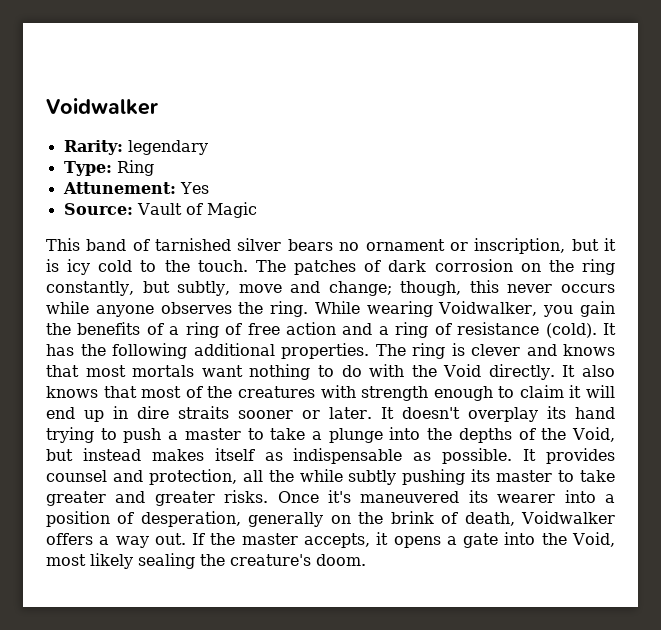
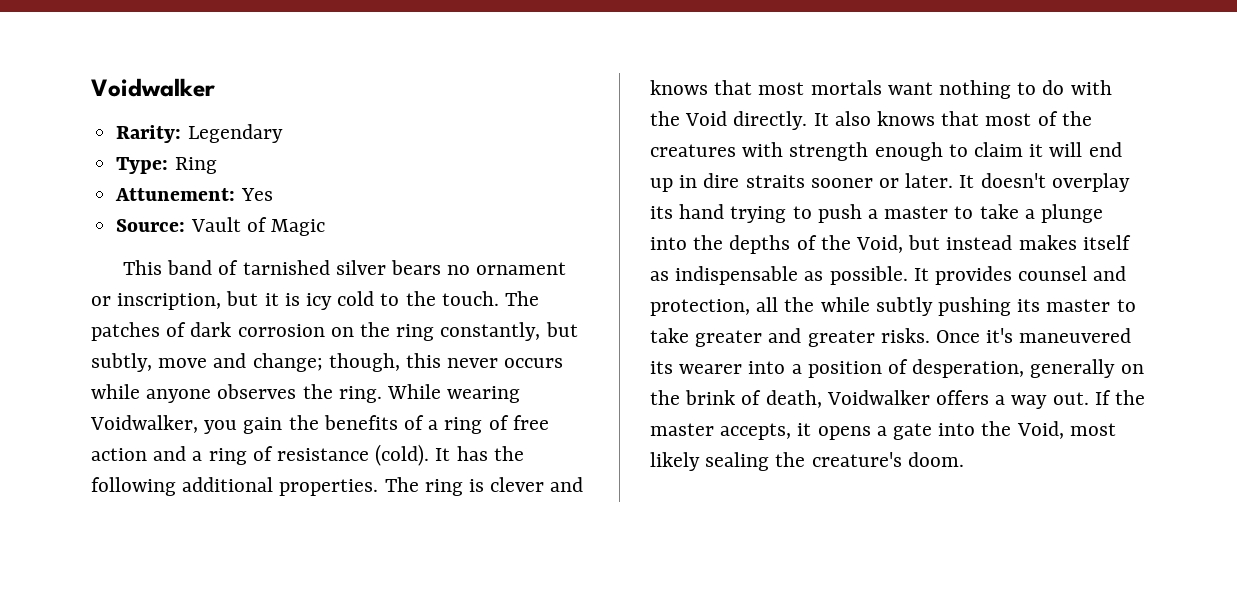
- Rarity: legendary
+ Rarity: Legendary

